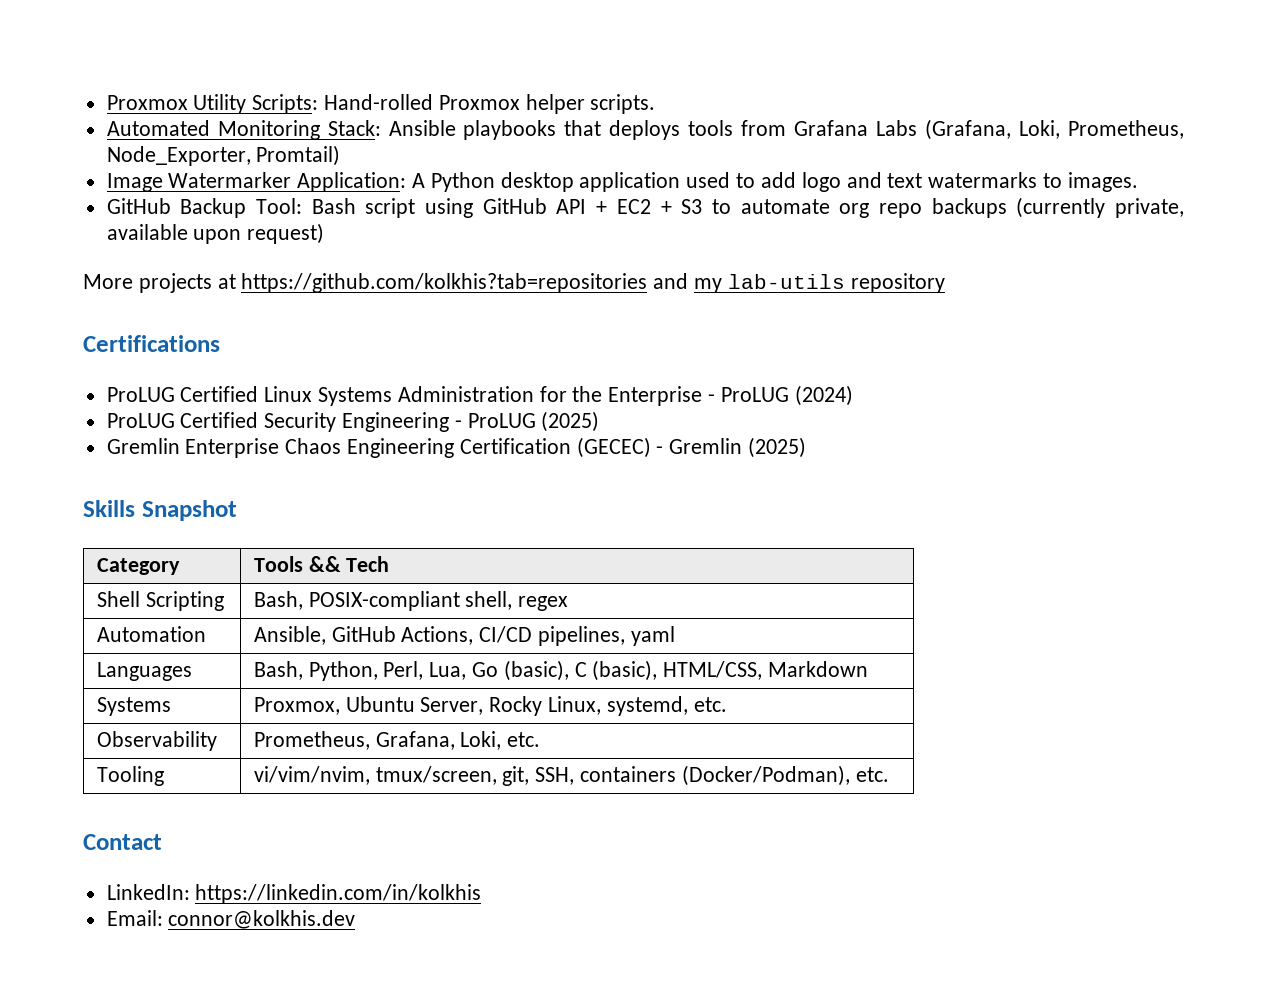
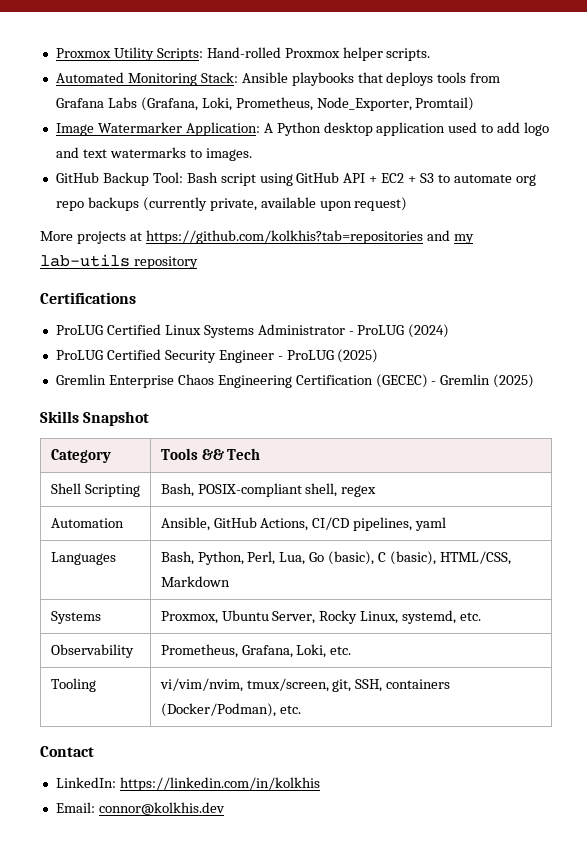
- ProLUG Certified Linux Systems Administration for the Enterprise - ProLUG (2024)
+ ProLUG Certified Linux Systems Administrator - ProLUG (2024)
- ProLUG Certified Security Engineering - ProLUG (2025)
+ ProLUG Certified Security Engineer - ProLUG (2025)

